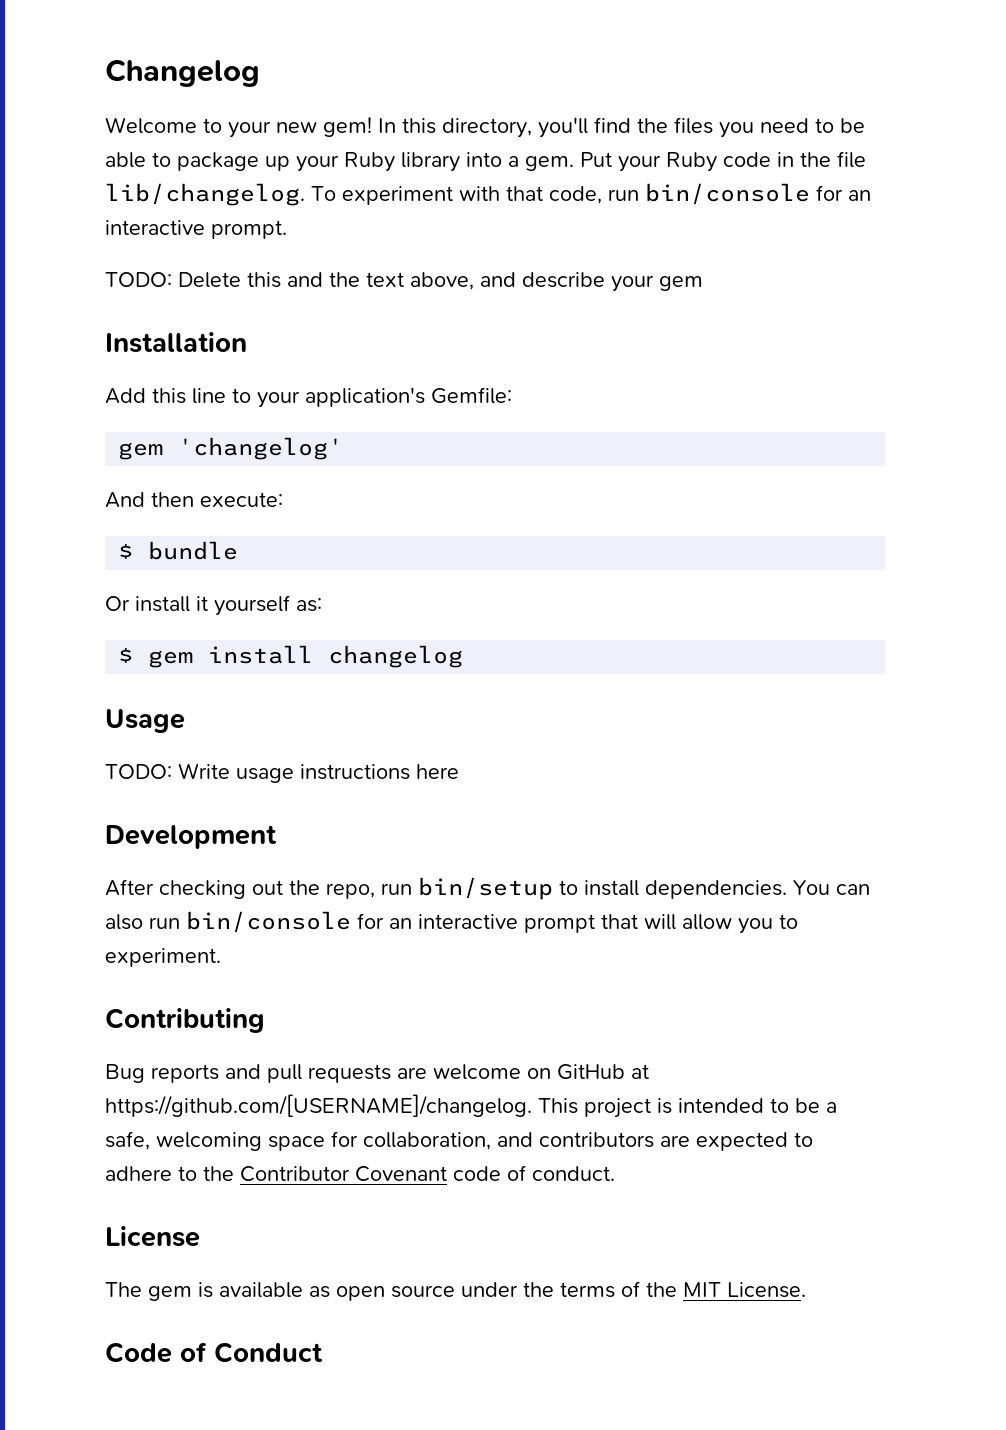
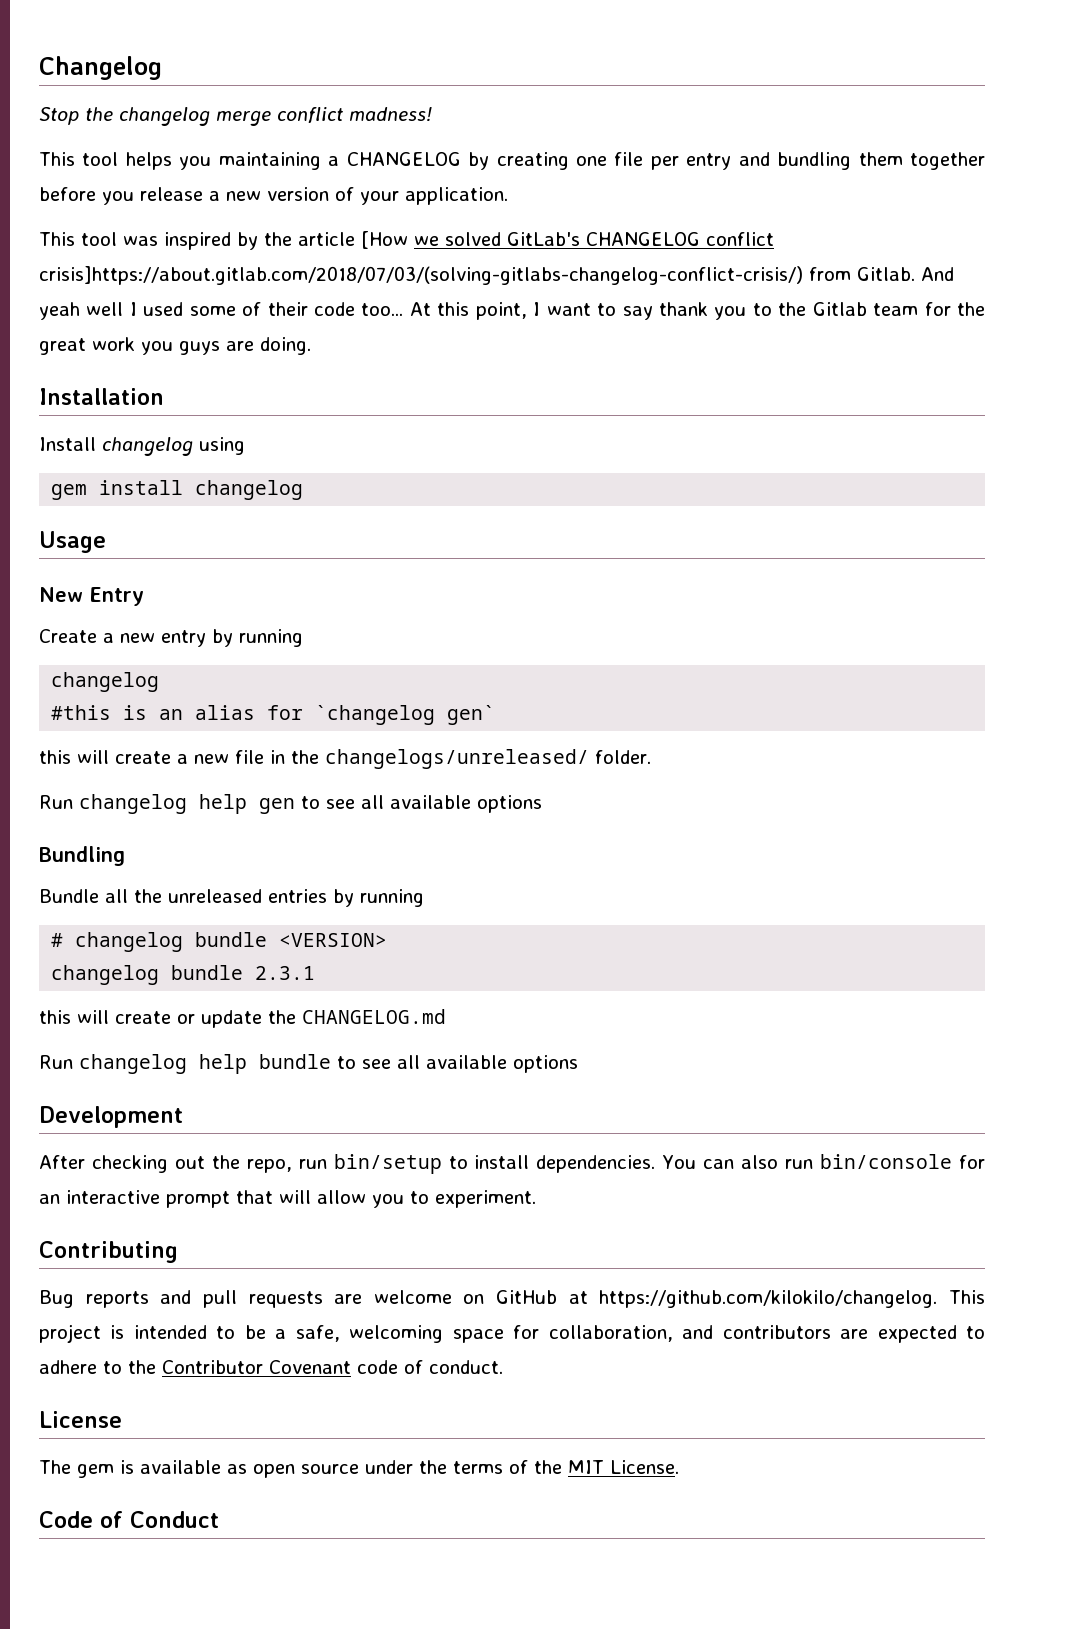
- Welcome to your new gem! In this directory, you'll find the files you need to be able to package up your Ruby library into a gem. Put your Ruby code in the file lib/changelog. To experiment with that code, run bin/console for an interactive prompt.
- TODO: Delete this and the text above, and describe your gem
+ Stop the changelog merge conflict madness!
+ This tool helps you maintaining a CHANGELOG by creating one file per entry and bundling them together before you release a new version of your application.
+ This tool was inspired by the article [How we solved GitLab's CHANGELOG conflict crisis]https://about.gitlab.com/2018/07/03/(solving-gitlabs-changelog-conflict-crisis/) from Gitlab. And yeah well I used some of their code too... At this point, I want to say thank you to the Gitlab team for the great work you guys are doing.
  Installation
- Add this line to your application's Gemfile:
- gem 'changelog'
- And then execute:
- $ bundle
- Or install it yourself as:
- $ gem install changelog
+ Install changelog using
+ gem install changelog
  Usage
- TODO: Write usage instructions here
+ New Entry
+ Create a new entry by running
+ changelog
+ #this is an alias for `changelog gen`
+ this will create a new file in the changelogs/unreleased/ folder.
+ Run changelog help gen to see all available options
+ Bundling
+ Bundle all the unreleased entries by running
+ # changelog bundle <VERSION>
+ changelog bundle 2.3.1
+ this will create or update the CHANGELOG.md
+ Run changelog help bundle to see all available options
- Bug reports and pull requests are welcome on GitHub at https://github.com/[USERNAME]/changelog. This project is intended to be a safe, welcoming space for collaboration, and contributors are expected to adhere to the Contributor Covenant code of conduct.
+ Bug reports and pull requests are welcome on GitHub at https://github.com/kilokilo/changelog. This project is intended to be a safe, welcoming space for collaboration, and contributors are expected to adhere to the Contributor Covenant code of conduct.

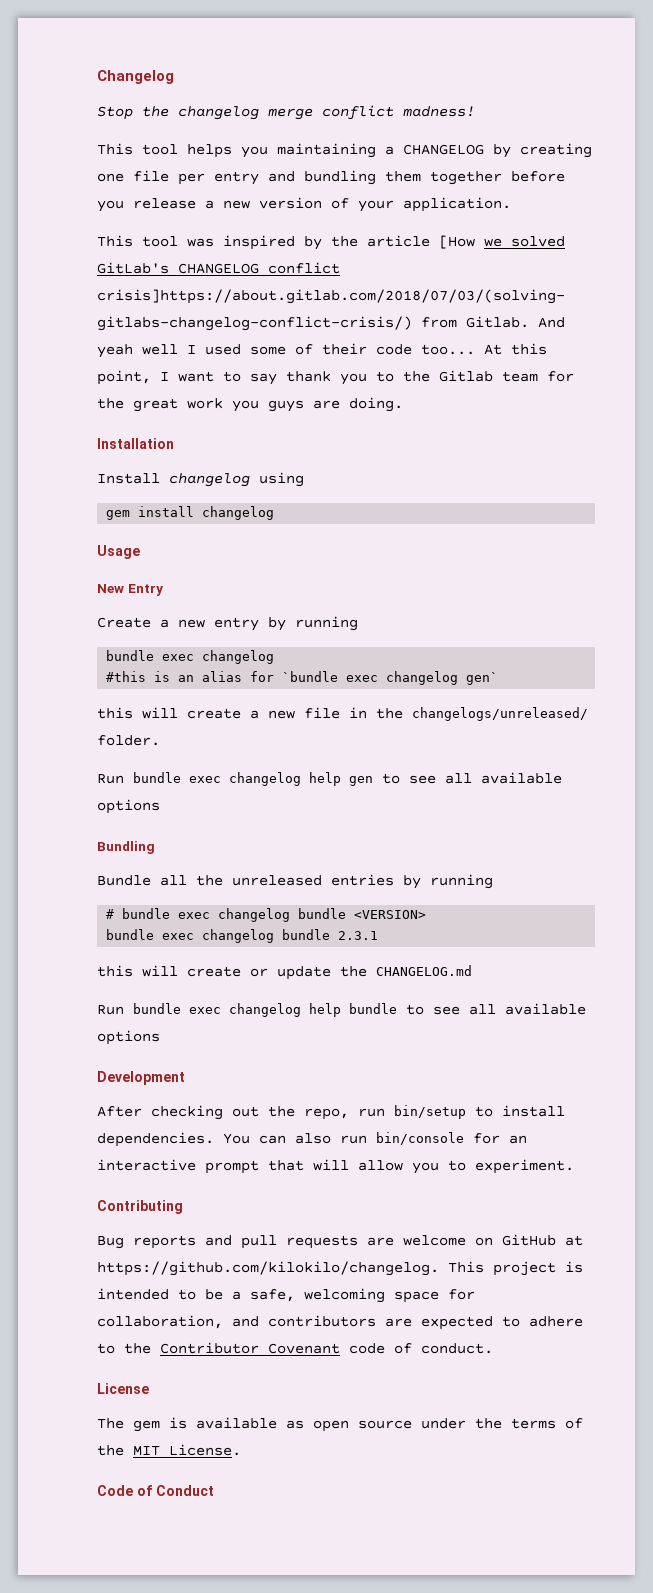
  Create a new entry by running
- changelog
+ bundle exec changelog
- #this is an alias for `changelog gen`
+ #this is an alias for `bundle exec changelog gen`
- Run changelog help gen to see all available options
+ Run bundle exec changelog help gen to see all available options
- # changelog bundle <VERSION>
+ # bundle exec changelog bundle <VERSION>
- changelog bundle 2.3.1
+ bundle exec changelog bundle 2.3.1
- Run changelog help bundle to see all available options
+ Run bundle exec changelog help bundle to see all available options

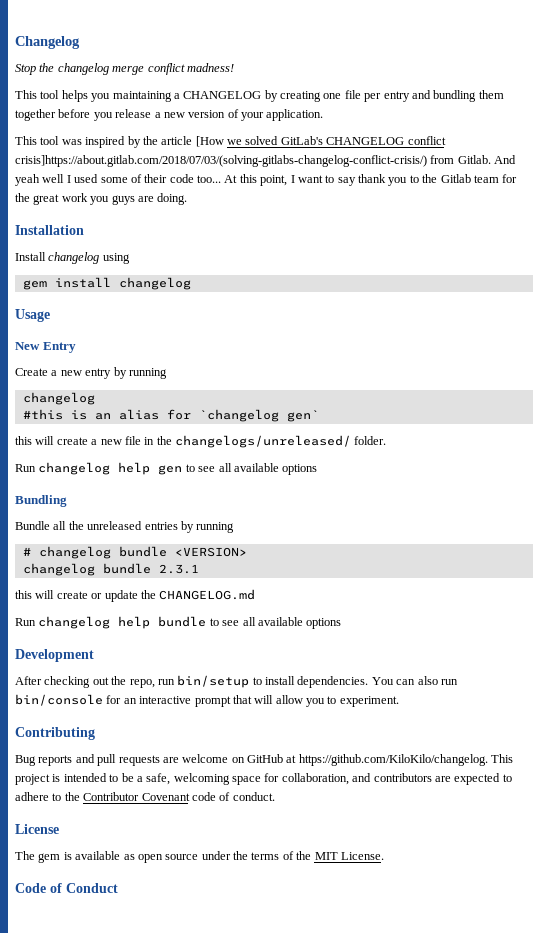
  Create a new entry by running
- bundle exec changelog
+ changelog
- #this is an alias for `bundle exec changelog gen`
+ #this is an alias for `changelog gen`
- Run bundle exec changelog help gen to see all available options
+ Run changelog help gen to see all available options
- # bundle exec changelog bundle <VERSION>
+ # changelog bundle <VERSION>
- bundle exec changelog bundle 2.3.1
+ changelog bundle 2.3.1
- Run bundle exec changelog help bundle to see all available options
+ Run changelog help bundle to see all available options
- Bug reports and pull requests are welcome on GitHub at https://github.com/kilokilo/changelog. This project is intended to be a safe, welcoming space for collaboration, and contributors are expected to adhere to the Contributor Covenant code of conduct.
+ Bug reports and pull requests are welcome on GitHub at https://github.com/KiloKilo/changelog. This project is intended to be a safe, welcoming space for collaboration, and contributors are expected to adhere to the Contributor Covenant code of conduct.

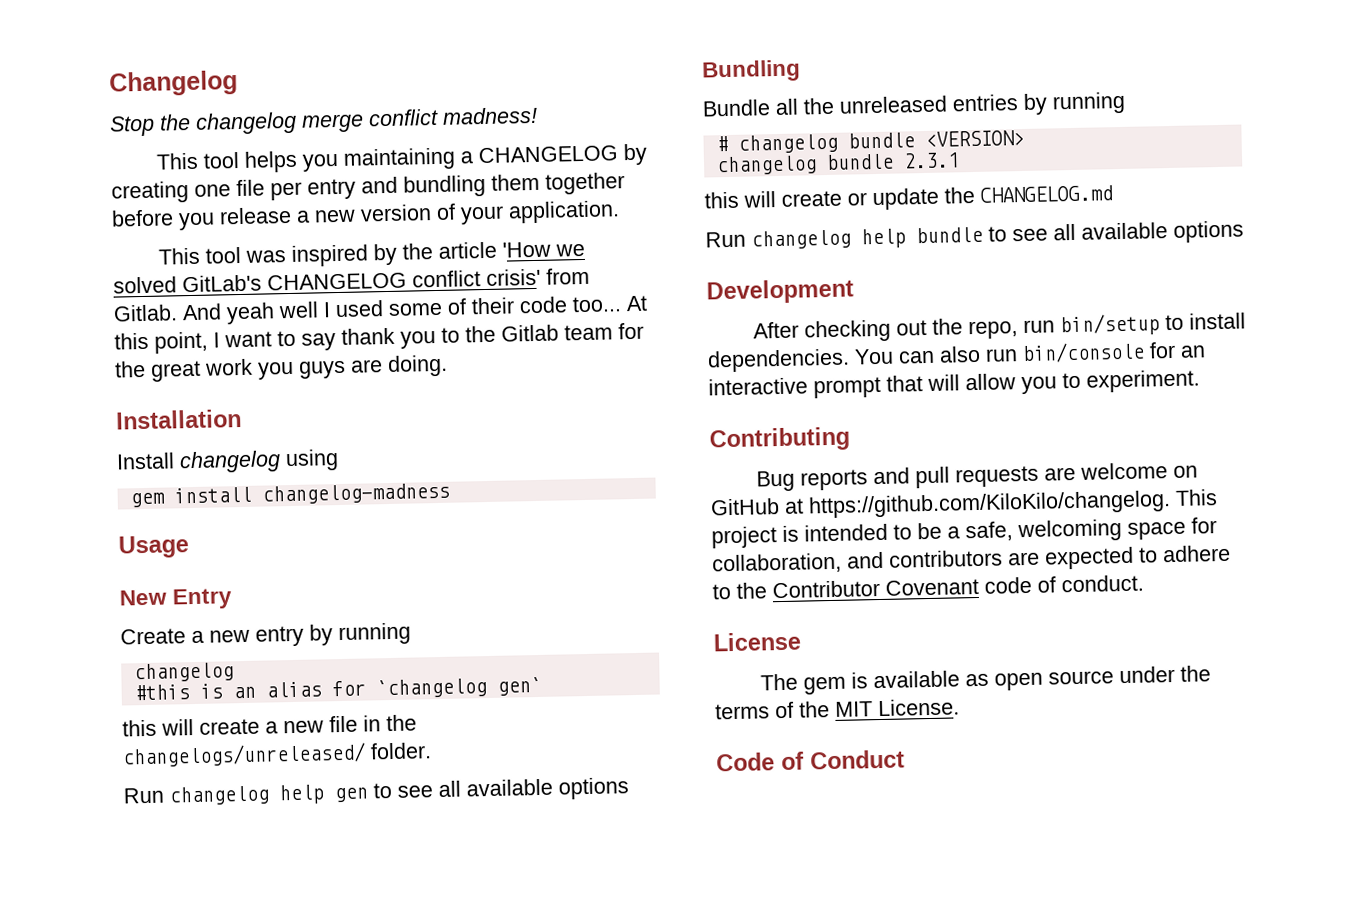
- This tool was inspired by the article [How we solved GitLab's CHANGELOG conflict crisis]https://about.gitlab.com/2018/07/03/(solving-gitlabs-changelog-conflict-crisis/) from Gitlab.
+ This tool was inspired by the article 'How we solved GitLab's CHANGELOG conflict crisis' from Gitlab.
- gem install changelog
+ gem install changelog-madness

